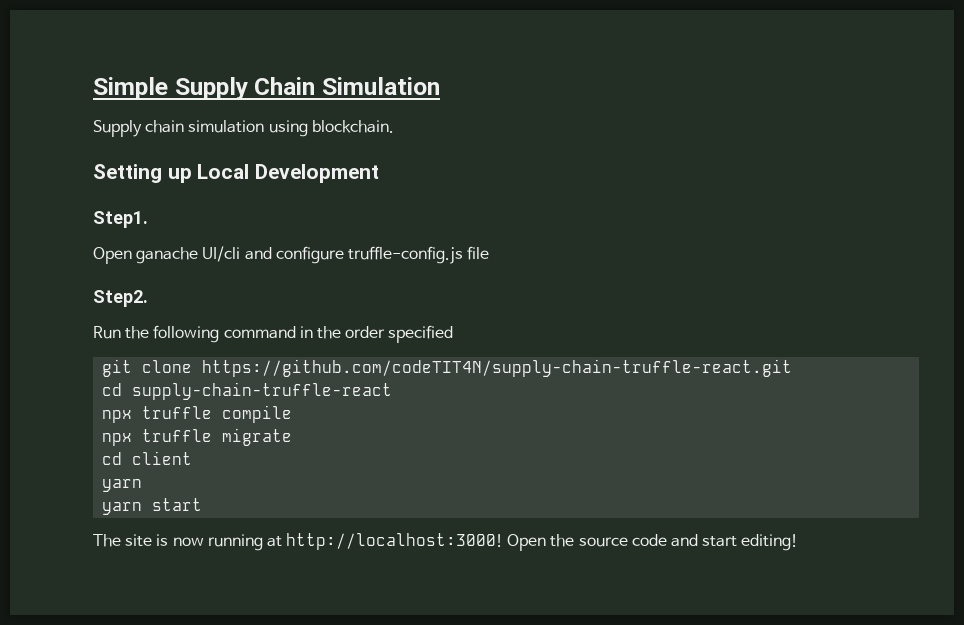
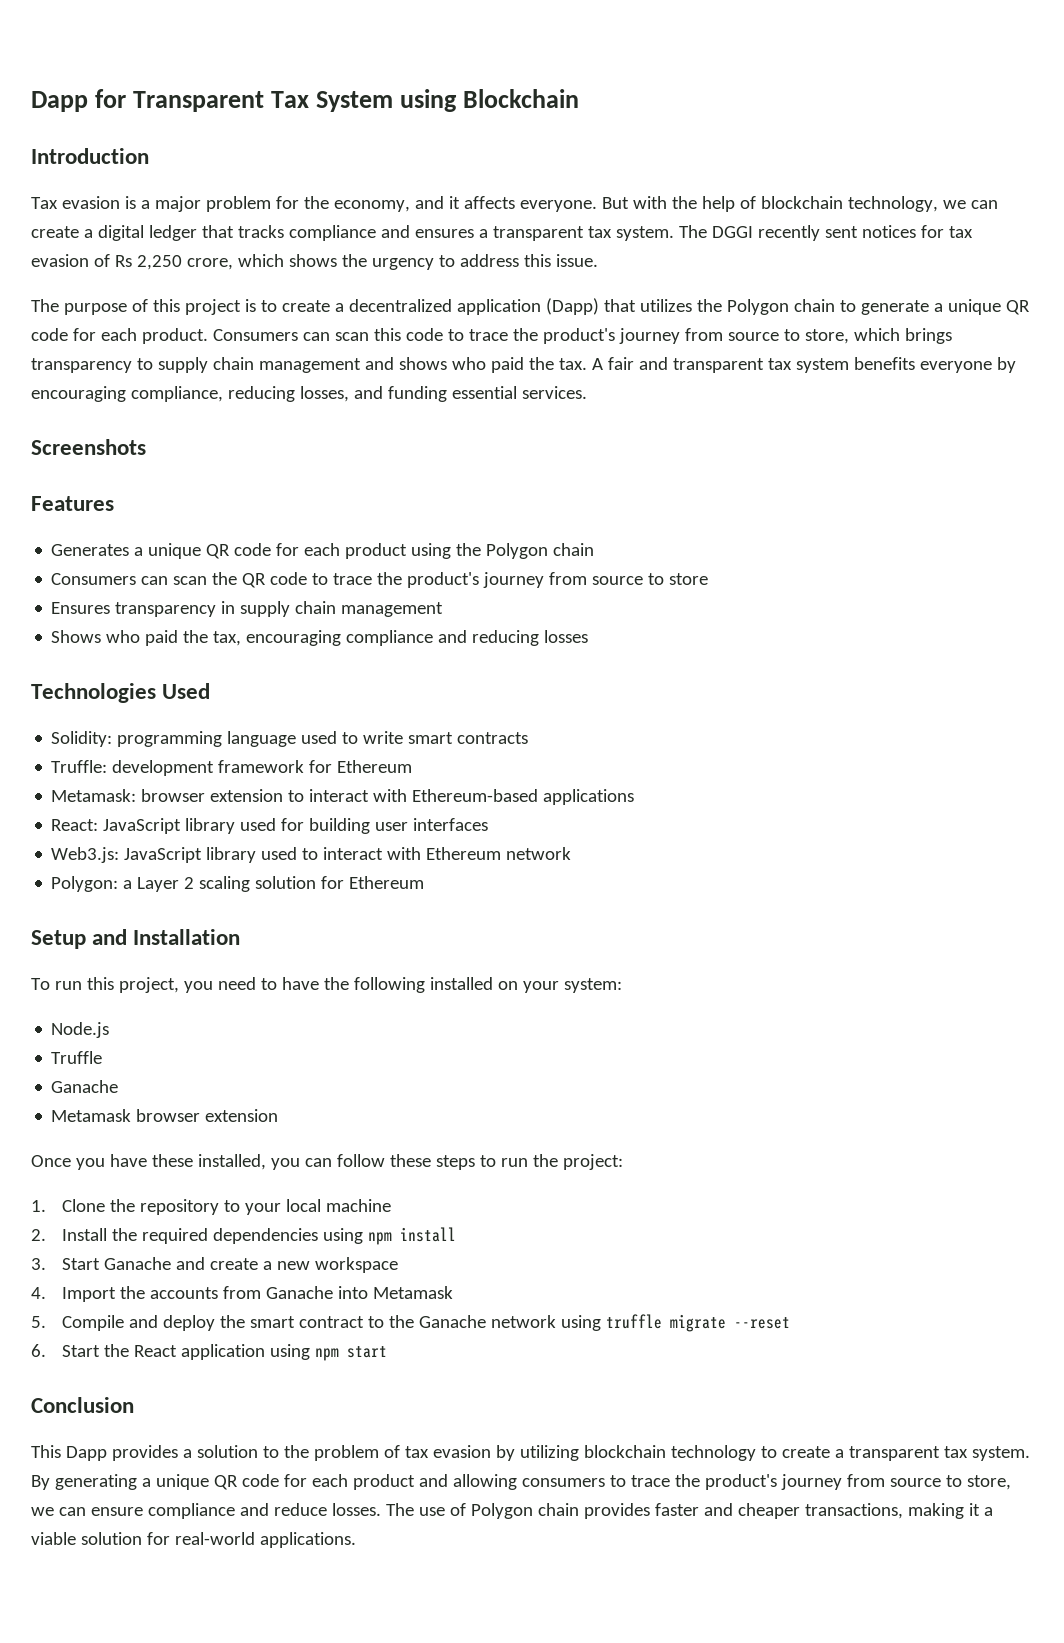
- Simple Supply Chain Simulation
- Supply chain simulation using blockchain.
- Setting up Local Development
- Step1.
- Open ganache UI/cli and configure truffle-config.js file
- Step2.
- Run the following command in the order specified
- git clone https://github.com/codeTIT4N/supply-chain-truffle-react.git
- cd supply-chain-truffle-react
- npx truffle compile
- npx truffle migrate
- cd client
- yarn
- yarn start
- The site is now running at http://localhost:3000! Open the source code and start editing!
+ Dapp for Transparent Tax System using Blockchain
+ Introduction
+ Tax evasion is a major problem for the economy, and it affects everyone. But with the help of blockchain technology, we can create a digital ledger that tracks compliance and ensures a transparent tax system. The DGGI recently sent notices for tax evasion of Rs 2,250 crore, which shows the urgency to address this issue.
+ The purpose of this project is to create a decentralized application (Dapp) that utilizes the Polygon chain to generate a unique QR code for each product. Consumers can scan this code to trace the product's journey from source to store, which brings transparency to supply chain management and shows who paid the tax. A fair and transparent tax system benefits everyone by encouraging compliance, reducing losses, and funding essential services.
+ Screenshots
+ Features
+ Generates a unique QR code for each product using the Polygon chain
+ Consumers can scan the QR code to trace the product's journey from source to store
+ Ensures transparency in supply chain management
+ Shows who paid the tax, encouraging compliance and reducing losses
+ Technologies Used
+ Solidity: programming language used to write smart contracts
+ Truffle: development framework for Ethereum
+ Metamask: browser extension to interact with Ethereum-based applications
+ React: JavaScript library used for building user interfaces
+ Web3.js: JavaScript library used to interact with Ethereum network
+ Polygon: a Layer 2 scaling solution for Ethereum
+ Setup and Installation
+ To run this project, you need to have the following installed on your system:
+ Node.js
+ Truffle
+ Ganache
+ Metamask browser extension
+ Once you have these installed, you can follow these steps to run the project:
+ 1. Clone the repository to your local machine
+ 2. Install the required dependencies using npm install
+ 3. Start Ganache and create a new workspace
+ 4. Import the accounts from Ganache into Metamask
+ 5. Compile and deploy the smart contract to the Ganache network using truffle migrate --reset
+ 6. Start the React application using npm start
+ Conclusion
+ This Dapp provides a solution to the problem of tax evasion by utilizing blockchain technology to create a transparent tax system. By generating a unique QR code for each product and allowing consumers to trace the product's journey from source to store, we can ensure compliance and reduce losses. The use of Polygon chain provides faster and cheaper transactions, making it a viable solution for real-world applications.

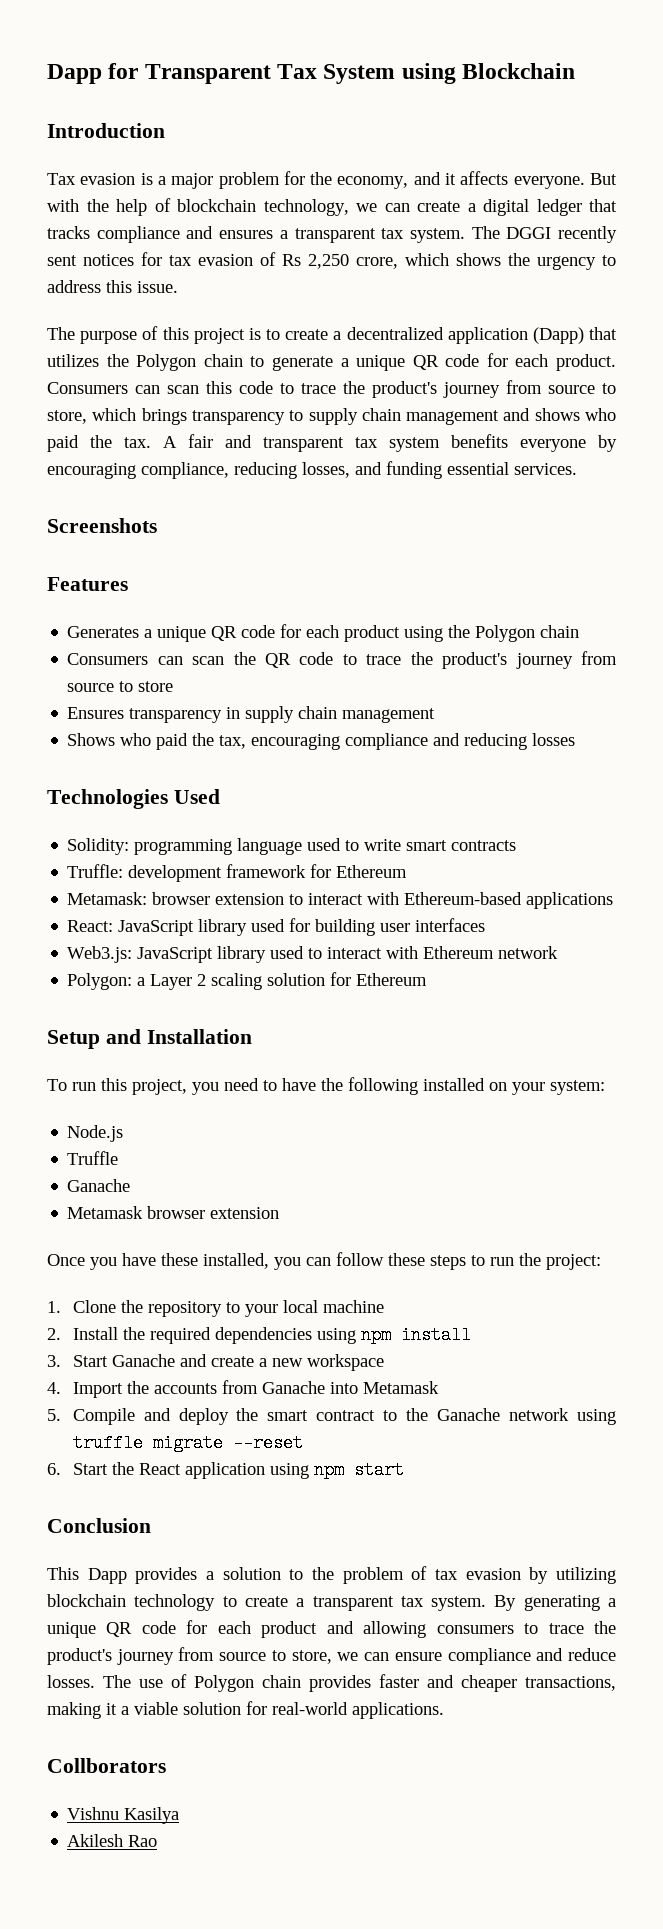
+ Collborators
+ Vishnu Kasilya
+ Akilesh Rao

